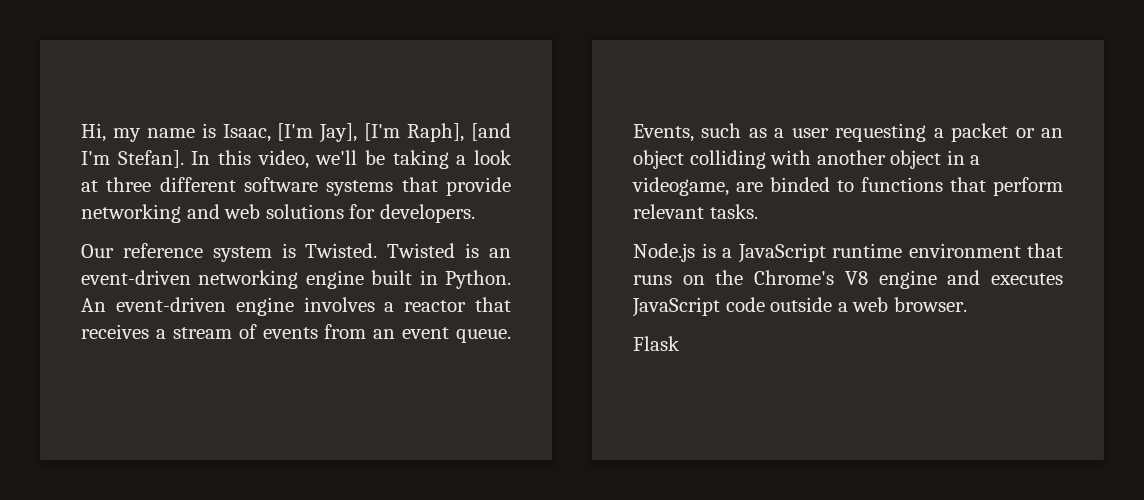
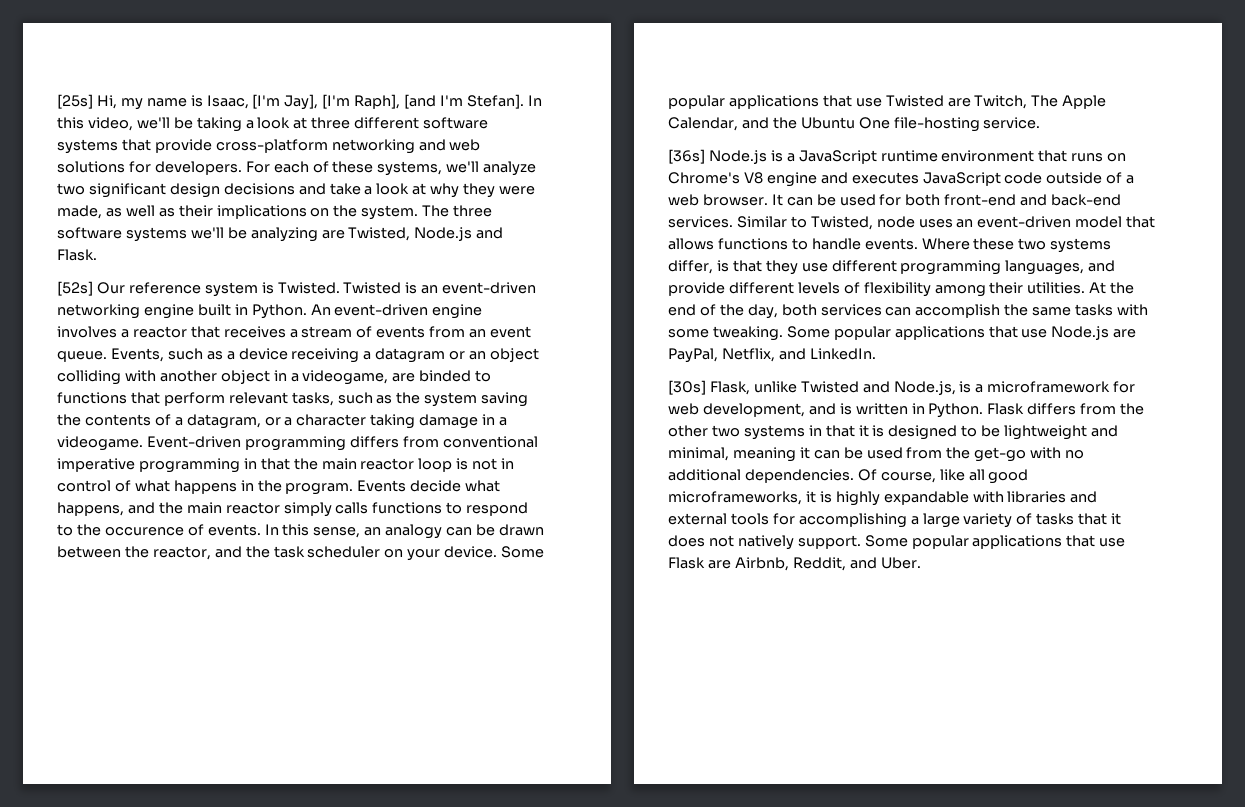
- Hi, my name is Isaac, [I'm Jay], [I'm Raph], [and I'm Stefan].
+ [25s] Hi, my name is Isaac, [I'm Jay], [I'm Raph], [and I'm Stefan].
- In this video, we'll be taking a look at three different software systems that provide networking and web solutions for developers.
- Our reference system is Twisted.
+ In this video, we'll be taking a look at three different software systems that provide cross-platform networking and web solutions for developers. For each of these systems, we'll analyze two significant design decisions and take a look at why they were made, as well as their implications on the system. The three software systems we'll be analyzing are Twisted, Node.js and Flask.
+ [52s] Our reference system is Twisted.
- Events, such as a user requesting a packet or an object colliding with another object in a videogame, are binded to functions that perform relevant tasks.
- Node.js is a JavaScript runtime environment that runs on the Chrome's V8 engine and executes JavaScript code outside a web browser.
- Flask
+ Events, such as a device receiving a datagram or an object colliding with another object in a videogame, are binded to functions that perform relevant tasks, such as the system saving the contents of a datagram, or a character taking damage in a videogame. Event-driven programming differs from conventional imperative programming in that the main reactor loop is not in control of what happens in the program. Events decide what happens, and the main reactor simply calls functions to respond to the occurence of events. In this sense, an analogy can be drawn between the reactor, and the task scheduler on your device. Some popular applications that use Twisted are Twitch, The Apple Calendar, and the Ubuntu One file-hosting service.
+ [36s] Node.js is a JavaScript runtime environment that runs on Chrome's V8 engine and executes JavaScript code outside of a web browser. It can be used for both front-end and back-end services. Similar to Twisted, node uses an event-driven model that allows functions to handle events. Where these two systems differ, is that they use different programming languages, and provide different levels of flexibility among their utilities. At the end of the day, both services can accomplish the same tasks with some tweaking. Some popular applications that use Node.js are PayPal, Netflix, and LinkedIn.
+ [30s] Flask, unlike Twisted and Node.js, is a microframework for web development, and is written in Python. Flask differs from the other two systems in that it is designed to be lightweight and minimal, meaning it can be used from the get-go with no additional dependencies. Of course, like all good microframeworks, it is highly expandable with libraries and external tools for accomplishing a large variety of tasks that it does not natively support. Some popular applications that use Flask are Airbnb, Reddit, and Uber.

